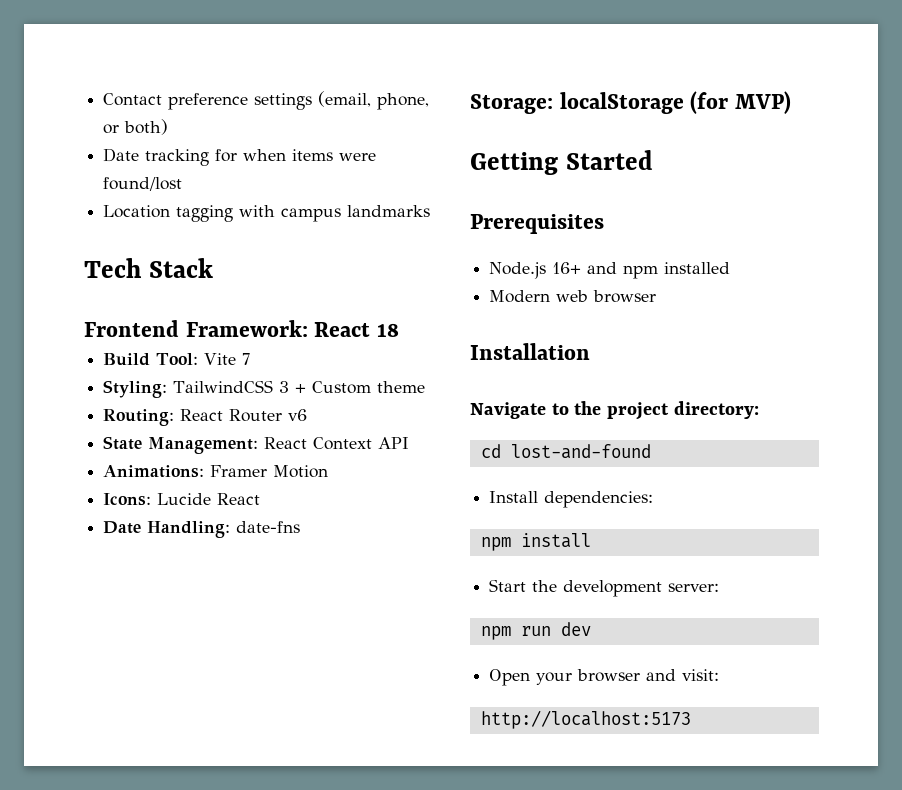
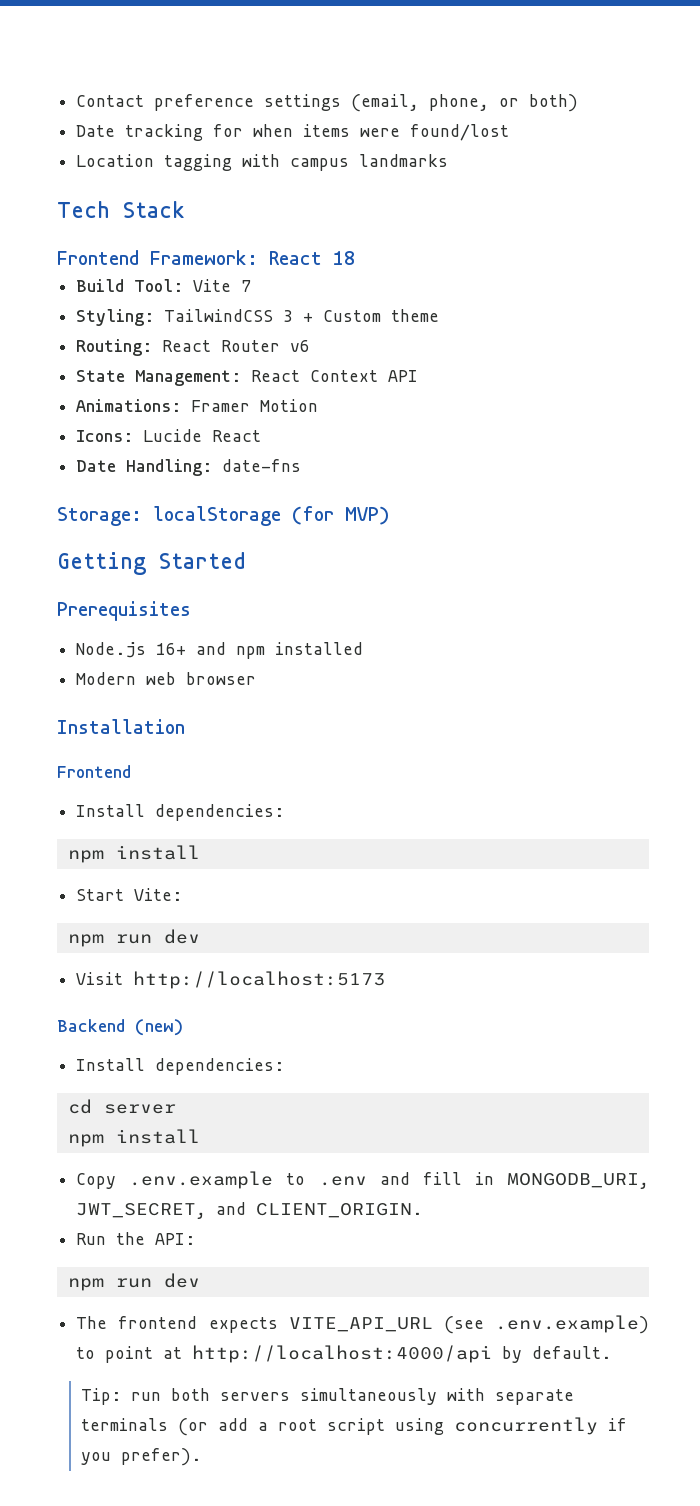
  Installation
- Navigate to the project directory:
- cd lost-and-found
+ Frontend
- Start the development server:
+ Start Vite:
  npm run dev
- Open your browser and visit:
- http://localhost:5173
+ Visit http://localhost:5173
+ Backend (new)
+ Install dependencies:
+ cd server
+ npm install
+ Copy .env.example to .env and fill in MONGODB_URI, JWT_SECRET, and CLIENT_ORIGIN.
+ Run the API:
+ npm run dev
+ The frontend expects VITE_API_URL (see .env.example) to point at http://localhost:4000/api by default.
+ Tip: run both servers simultaneously with separate terminals (or add a root script using concurrently if you prefer).

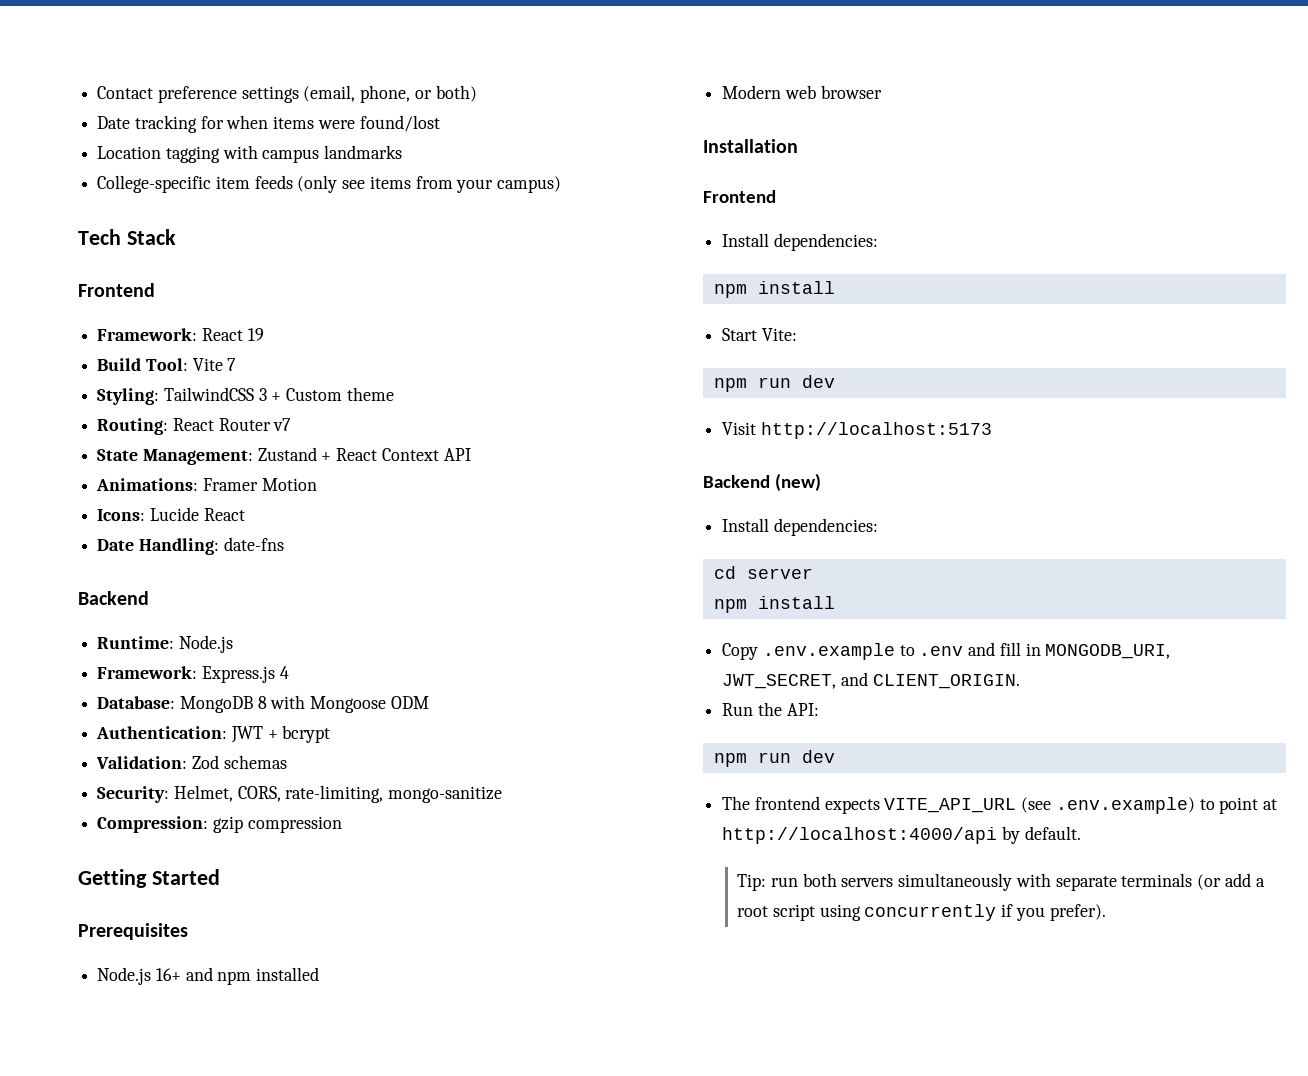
+ College-specific item feeds (only see items from your campus)
  Tech Stack
- Frontend Framework: React 18
+ Frontend
+ Framework: React 19
- Routing: React Router v6
+ Routing: React Router v7
- State Management: React Context API
+ State Management: Zustand + React Context API
  Date Handling: date-fns
- Storage: localStorage (for MVP)
+ Backend
+ Runtime: Node.js
+ Framework: Express.js 4
+ Database: MongoDB 8 with Mongoose ODM
+ Authentication: JWT + bcrypt
+ Validation: Zod schemas
+ Security: Helmet, CORS, rate-limiting, mongo-sanitize
+ Compression: gzip compression

